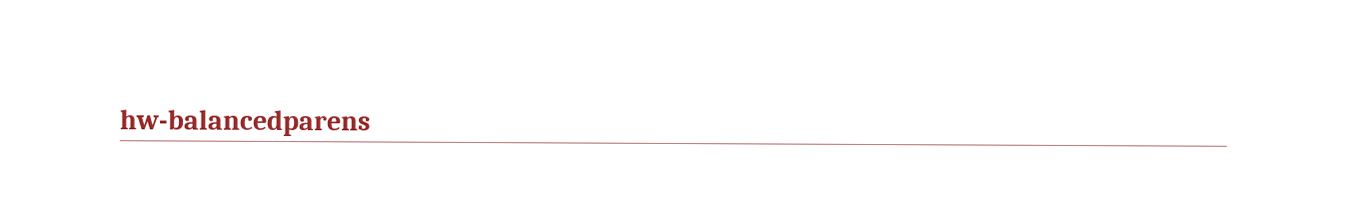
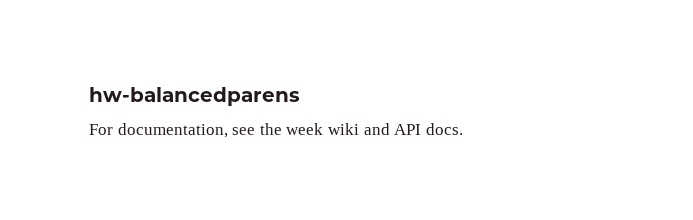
+ For documentation, see the week wiki and API docs.

